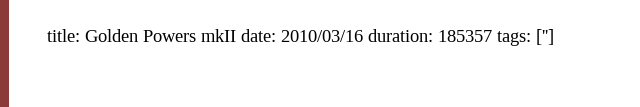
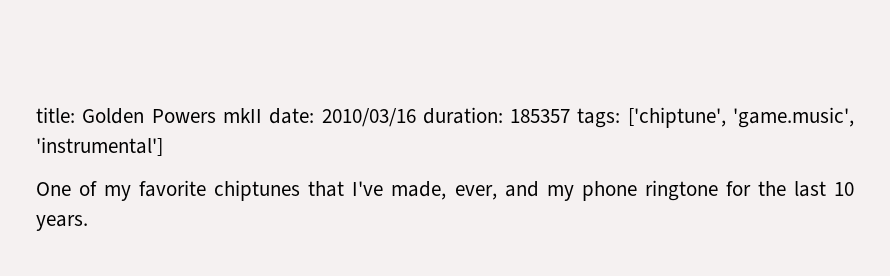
- title: Golden Powers mkII date: 2010/03/16 duration: 185357 tags: ['']
+ title: Golden Powers mkII date: 2010/03/16 duration: 185357 tags: ['chiptune', 'game.music', 'instrumental']
+ One of my favorite chiptunes that I've made, ever, and my phone ringtone for the last 10 years.

